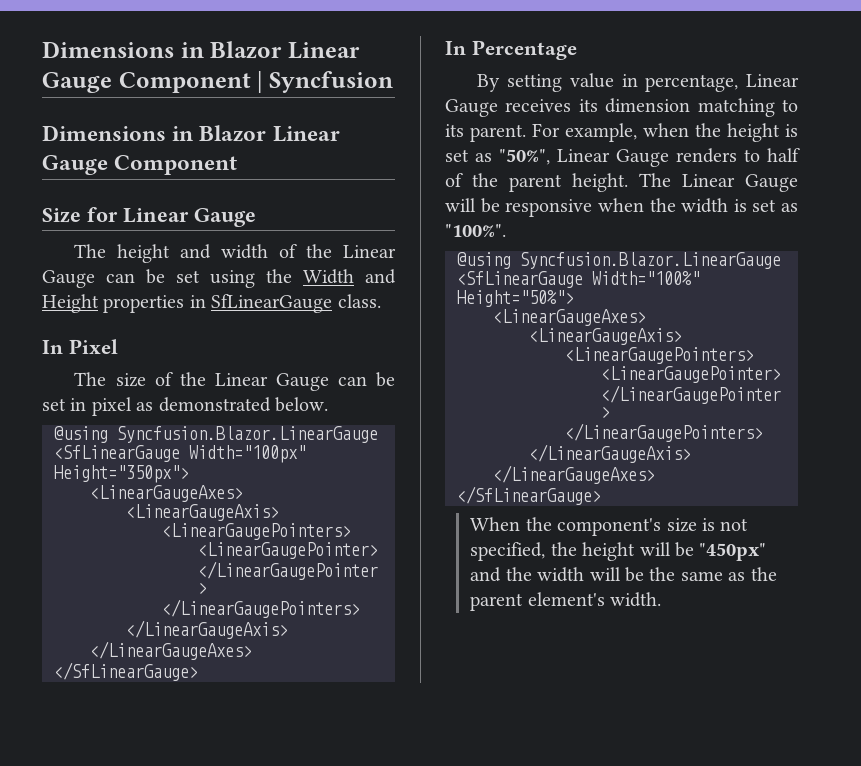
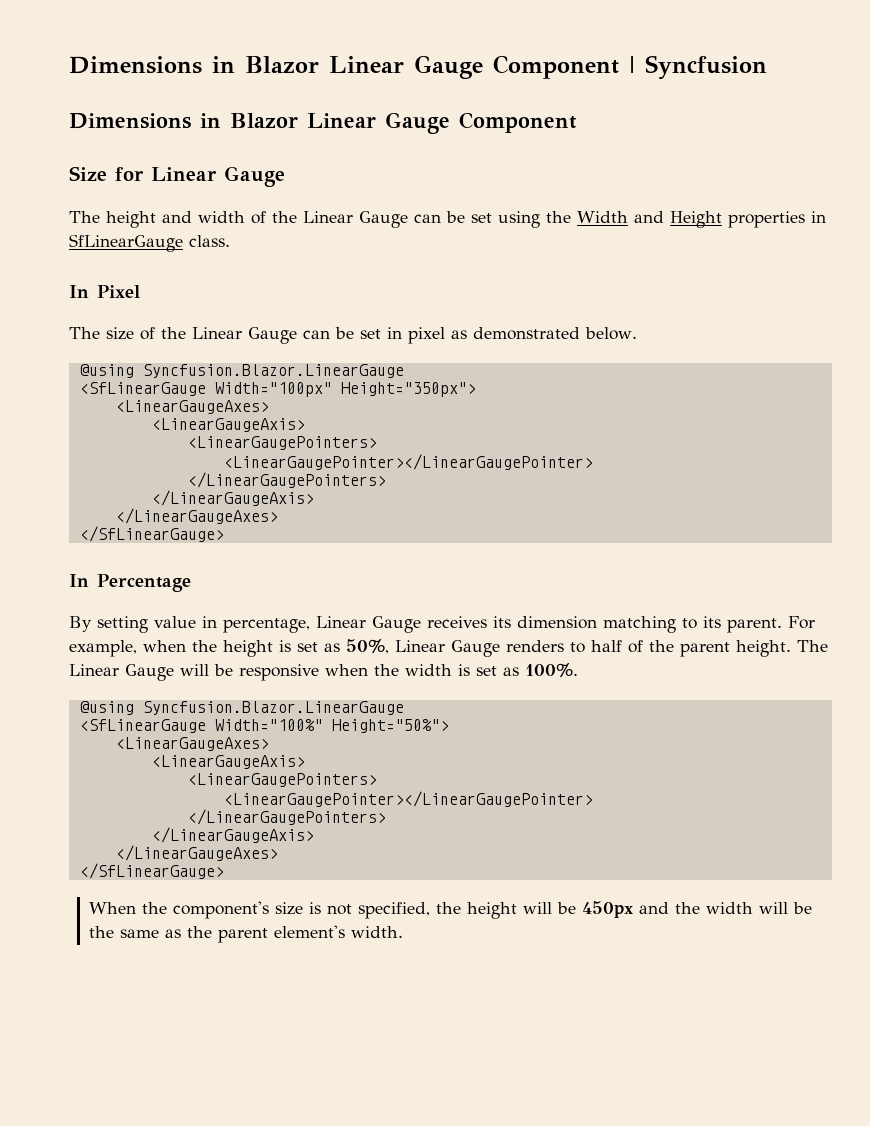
- For example, when the height is set as "50%", Linear Gauge renders to half of the parent height.
+ For example, when the height is set as 50%, Linear Gauge renders to half of the parent height.
- The Linear Gauge will be responsive when the width is set as "100%".
+ The Linear Gauge will be responsive when the width is set as 100%.
- When the component's size is not specified, the height will be "450px" and the width will be the same as the parent element's width.
+ When the component's size is not specified, the height will be 450px and the width will be the same as the parent element's width.

